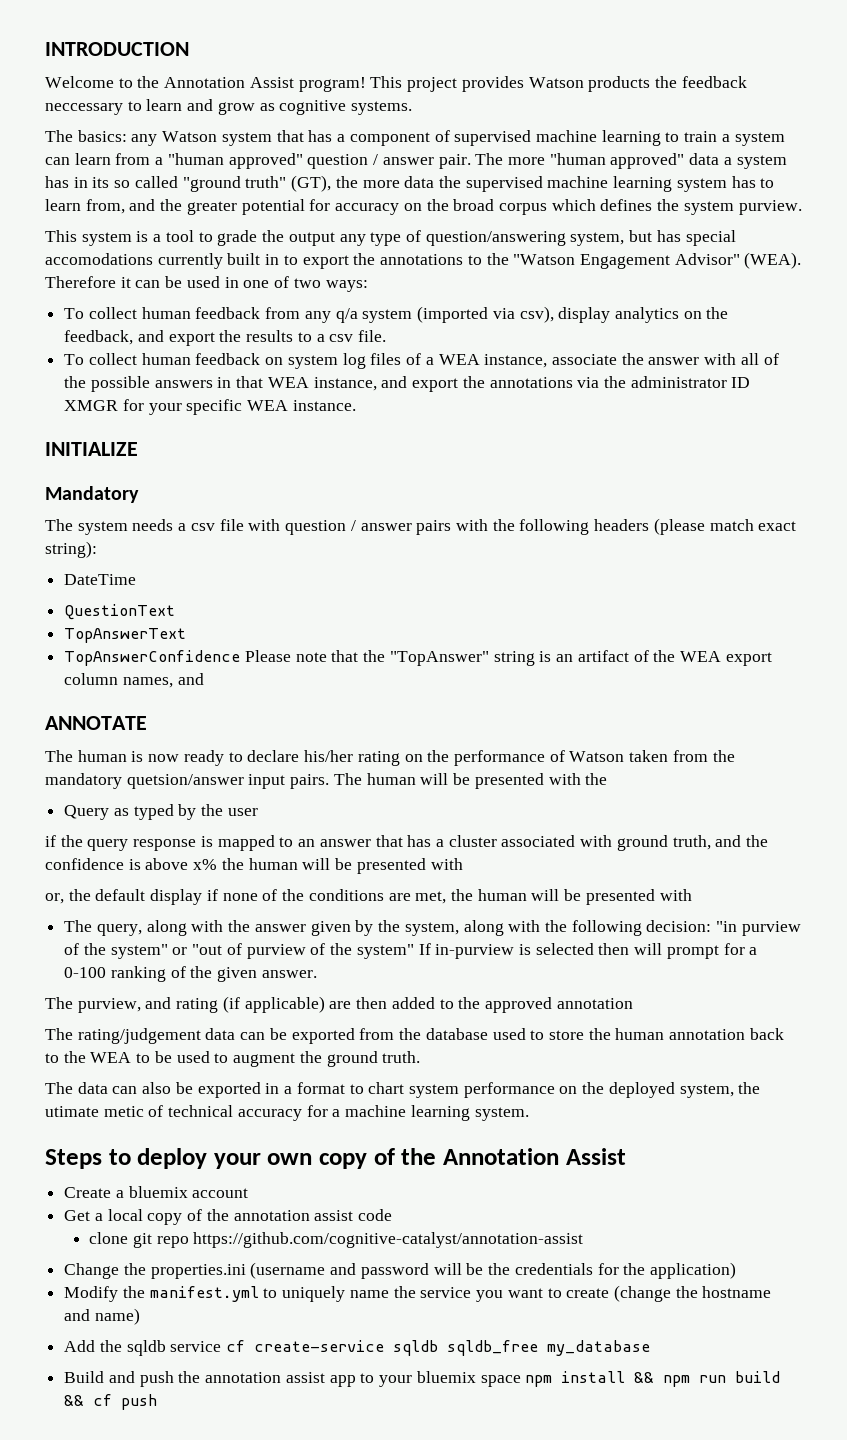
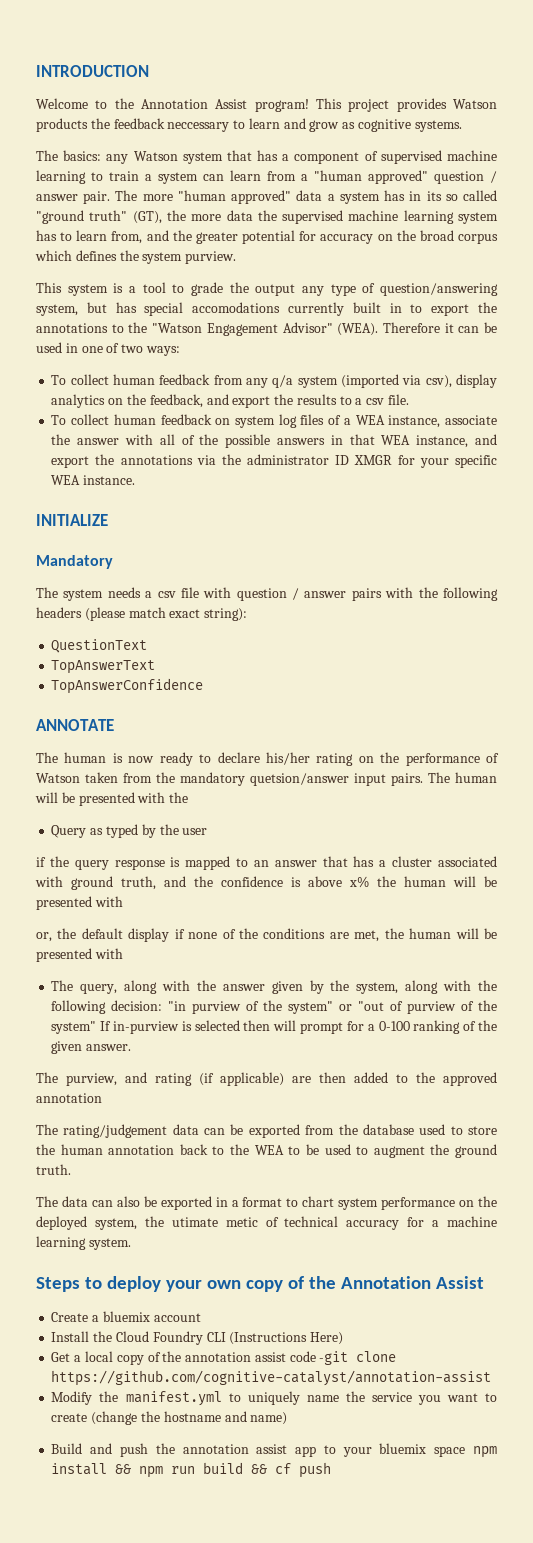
- DateTime
- TopAnswerConfidence Please note that the "TopAnswer" string is an artifact of the WEA export column names, and
+ TopAnswerConfidence
+ Install the Cloud Foundry CLI (Instructions Here)
- Get a local copy of the annotation assist code
- clone git repo https://github.com/cognitive-catalyst/annotation-assist
- Change the properties.ini (username and password will be the credentials for the application)
+ Get a local copy of the annotation assist code -git clone https://github.com/cognitive-catalyst/annotation-assist
- Add the sqldb service cf create-service sqldb sqldb_free my_database

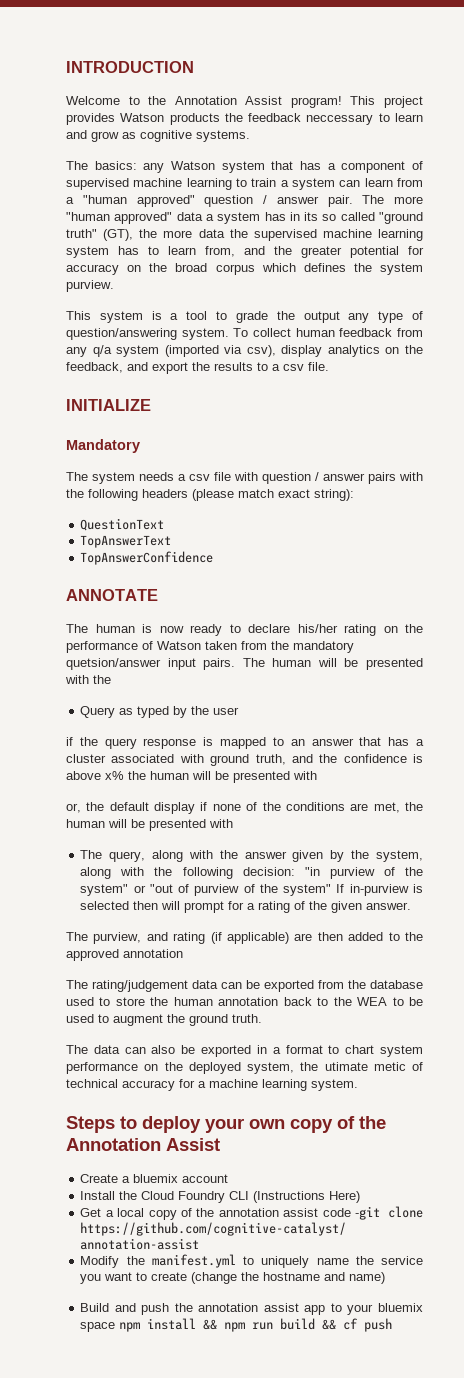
- This system is a tool to grade the output any type of question/answering system, but has special accomodations currently built in to export the annotations to the "Watson Engagement Advisor" (WEA). Therefore it can be used in one of two ways:
- To collect human feedback from any q/a system (imported via csv), display analytics on the feedback, and export the results to a csv file.
+ This system is a tool to grade the output any type of question/answering system. To collect human feedback from any q/a system (imported via csv), display analytics on the feedback, and export the results to a csv file.
- To collect human feedback on system log files of a WEA instance, associate the answer with all of the possible answers in that WEA instance, and export the annotations via the administrator ID XMGR for your specific WEA instance.
- The query, along with the answer given by the system, along with the following decision: "in purview of the system" or "out of purview of the system" If in-purview is selected then will prompt for a 0-100 ranking of the given answer.
+ The query, along with the answer given by the system, along with the following decision: "in purview of the system" or "out of purview of the system" If in-purview is selected then will prompt for a rating of the given answer.

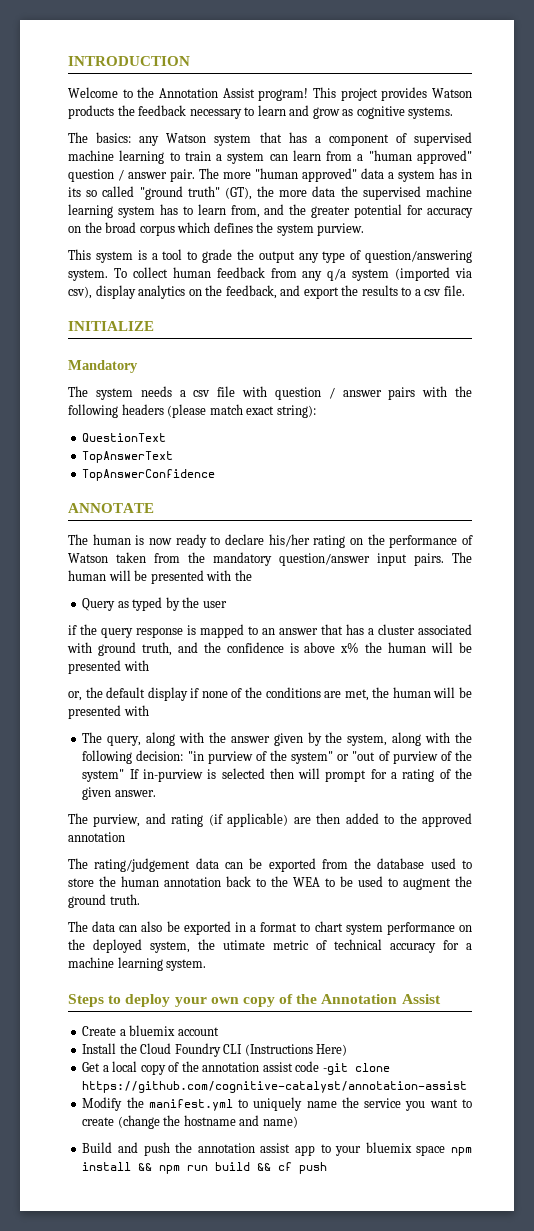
- This project provides Watson products the feedback neccessary to learn and grow as cognitive systems.
+ This project provides Watson products the feedback necessary to learn and grow as cognitive systems.
- The human is now ready to declare his/her rating on the performance of Watson taken from the mandatory quetsion/answer input pairs.
+ The human is now ready to declare his/her rating on the performance of Watson taken from the mandatory question/answer input pairs.
- The data can also be exported in a format to chart system performance on the deployed system, the utimate metic of technical accuracy for a machine learning system.
+ The data can also be exported in a format to chart system performance on the deployed system, the utimate metric of technical accuracy for a machine learning system.

